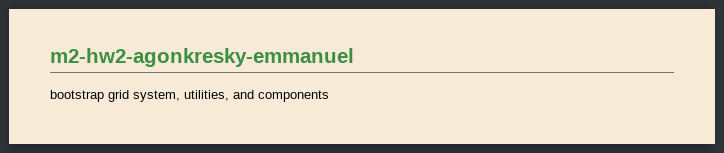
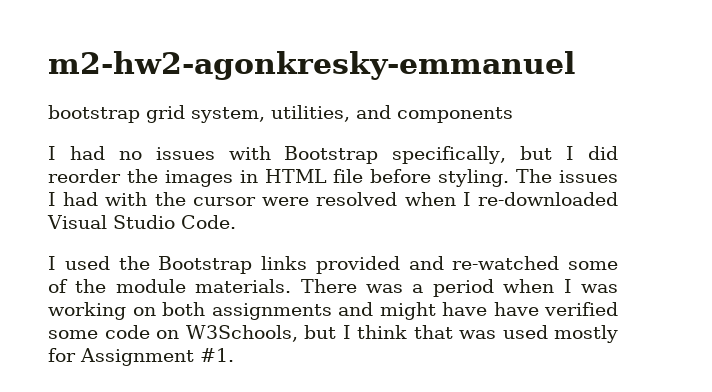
+ I had no issues with Bootstrap specifically, but I did reorder the images in HTML file before styling. The issues I had with the cursor were resolved when I re-downloaded Visual Studio Code.
+ I used the Bootstrap links provided and re-watched some of the module materials. There was a period when I was working on both assignments and might have have verified some code on W3Schools, but I think that was used mostly for Assignment #1.

